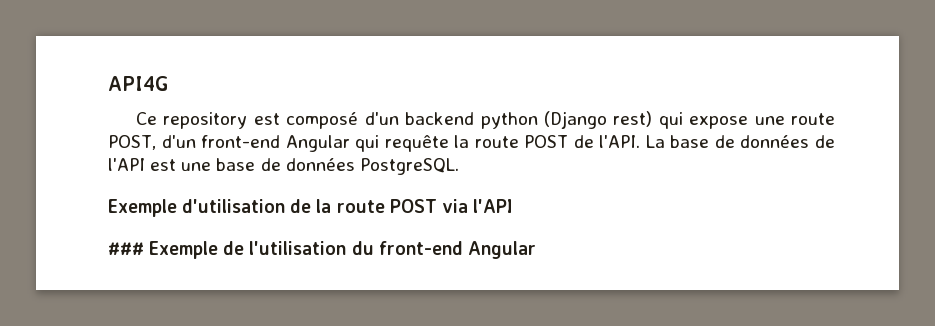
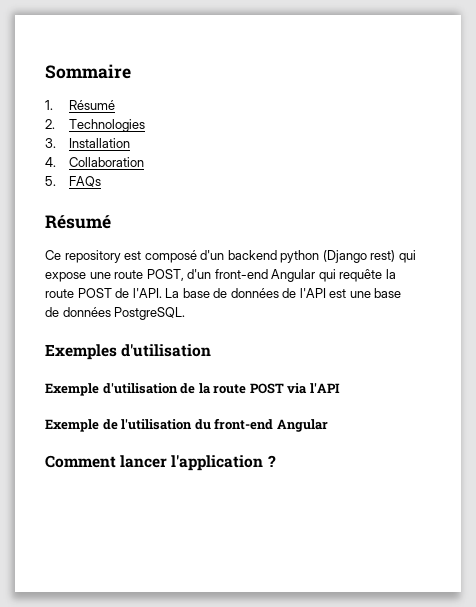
- API4G
+ Sommaire
+ 1. Résumé
+ 2. Technologies
+ 3. Installation
+ 4. Collaboration
+ 5. FAQs
+ Résumé
+ Exemples d'utilisation
- ### Exemple de l'utilisation du front-end Angular
+ Exemple de l'utilisation du front-end Angular
+ Comment lancer l'application ?

